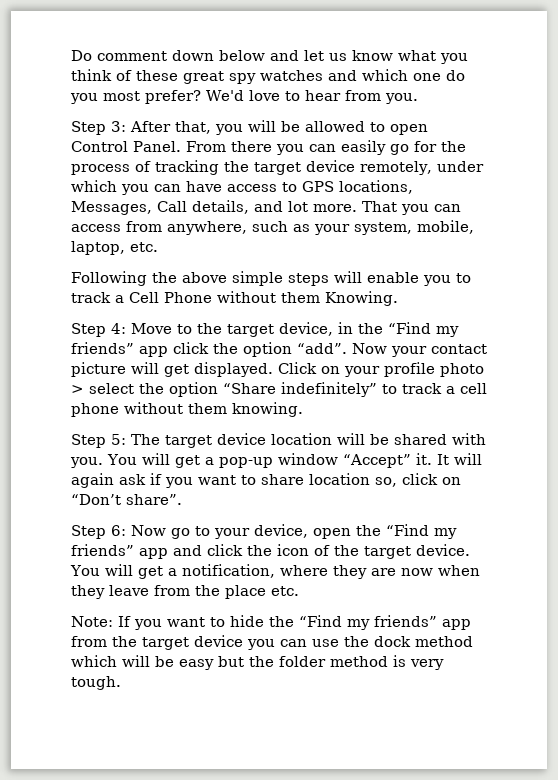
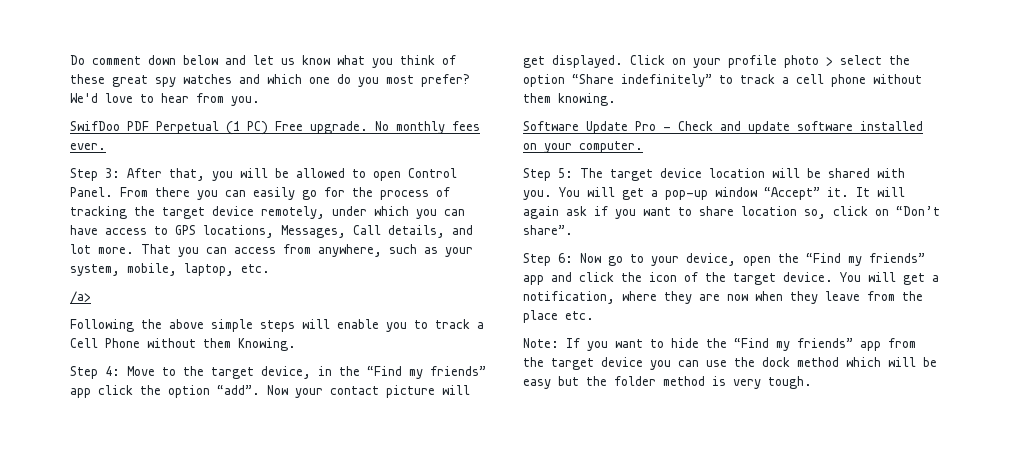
+ SwifDoo PDF Perpetual (1 PC) Free upgrade. No monthly fees ever.
+ /a>
+ Software Update Pro - Check and update software installed on your computer.

